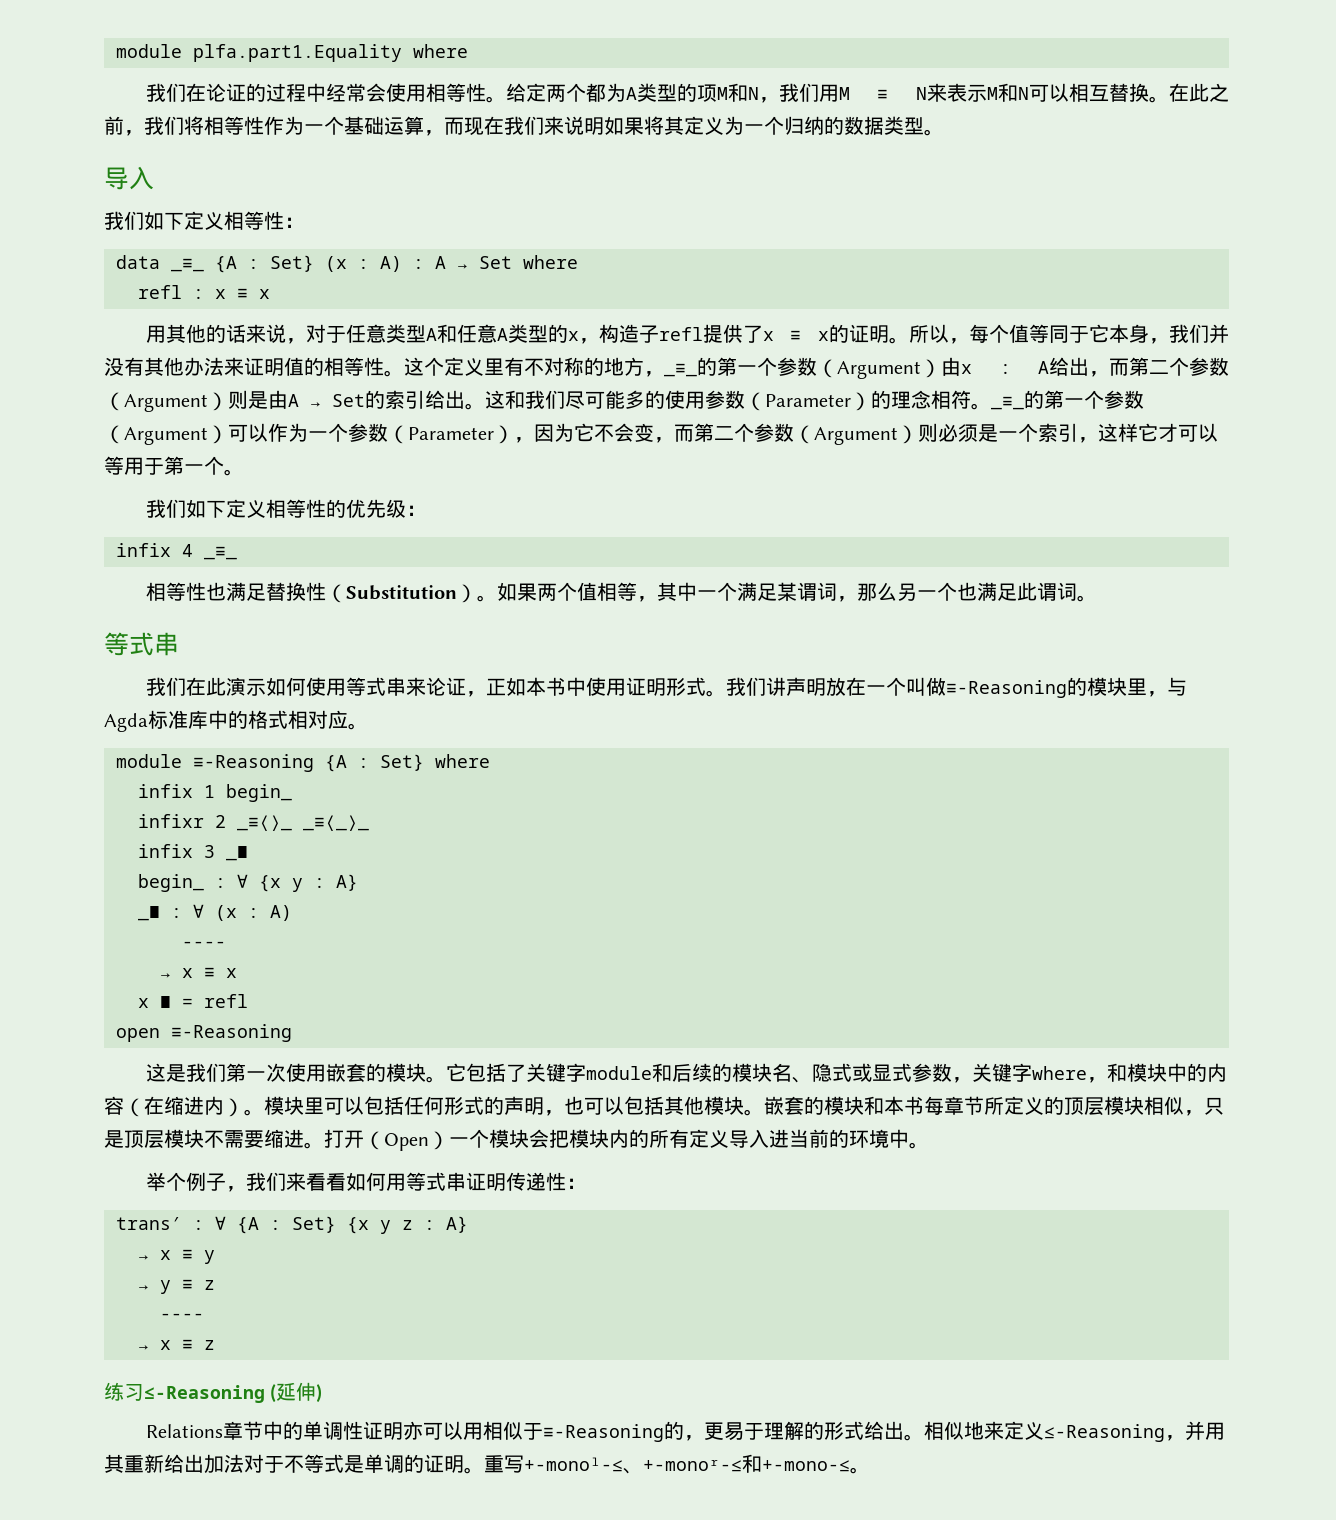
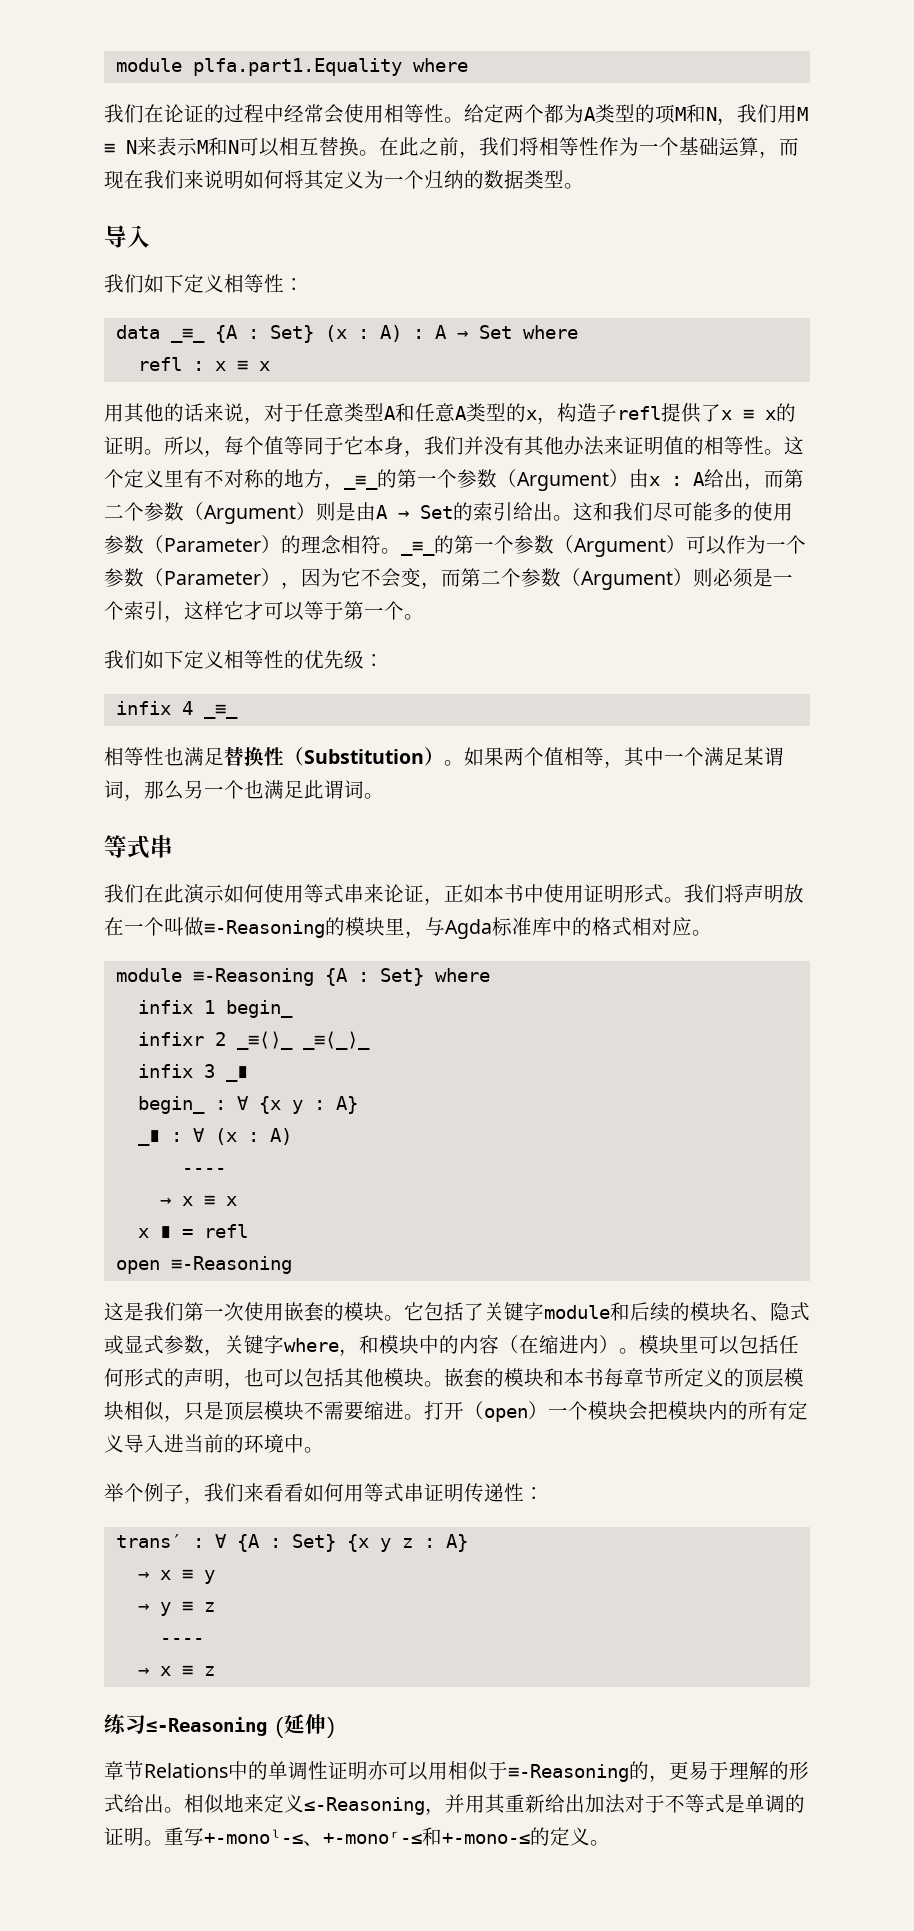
- 在此之前，我们将相等性作为一个基础运算，而现在我们来说明如果将其定义为一个归纳的数据类型。
+ 在此之前，我们将相等性作为一个基础运算，而现在我们来说明如何将其定义为一个归纳的数据类型。
- _≡_的第一个参数（Argument）可以作为一个参数（Parameter），因为它不会变，而第二个参数（Argument）则必须是一个索引，这样它才可以等用于第一个。
+ _≡_的第一个参数（Argument）可以作为一个参数（Parameter），因为它不会变，而第二个参数（Argument）则必须是一个索引，这样它才可以等于第一个。
- 我们讲声明放在一个叫做≡-Reasoning的模块里，与Agda标准库中的格式相对应。
+ 我们将声明放在一个叫做≡-Reasoning的模块里，与Agda标准库中的格式相对应。
- 打开（Open）一个模块会把模块内的所有定义导入进当前的环境中。
+ 打开（open）一个模块会把模块内的所有定义导入进当前的环境中。
- Relations章节中的单调性证明亦可以用相似于≡-Reasoning的，更易于理解的形式给出。
+ 章节Relations中的单调性证明亦可以用相似于≡-Reasoning的，更易于理解的形式给出。
- 重写+-monoˡ-≤、+-monoʳ-≤和+-mono-≤。
+ 重写+-monoˡ-≤、+-monoʳ-≤和+-mono-≤的定义。

